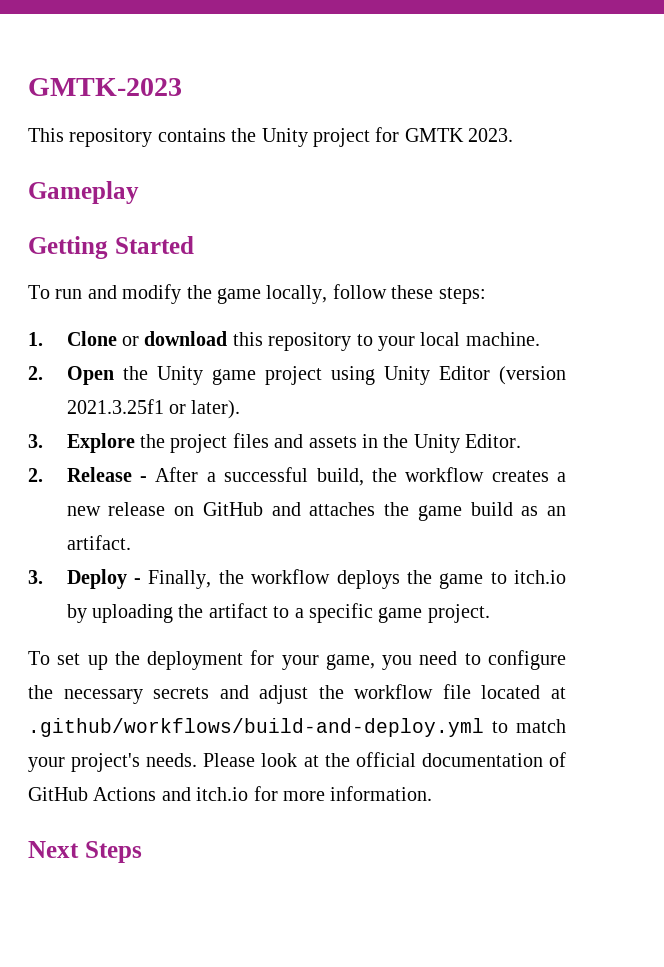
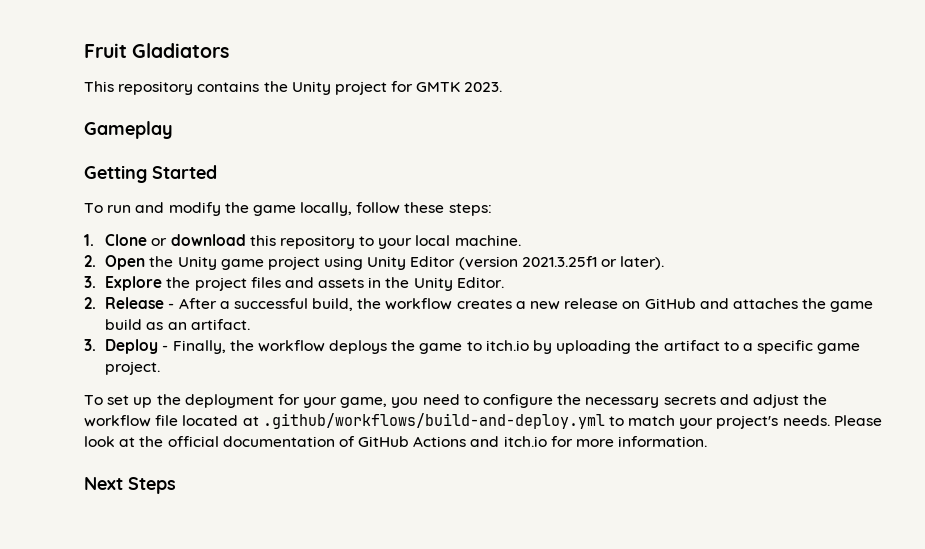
- GMTK-2023
+ Fruit Gladiators

